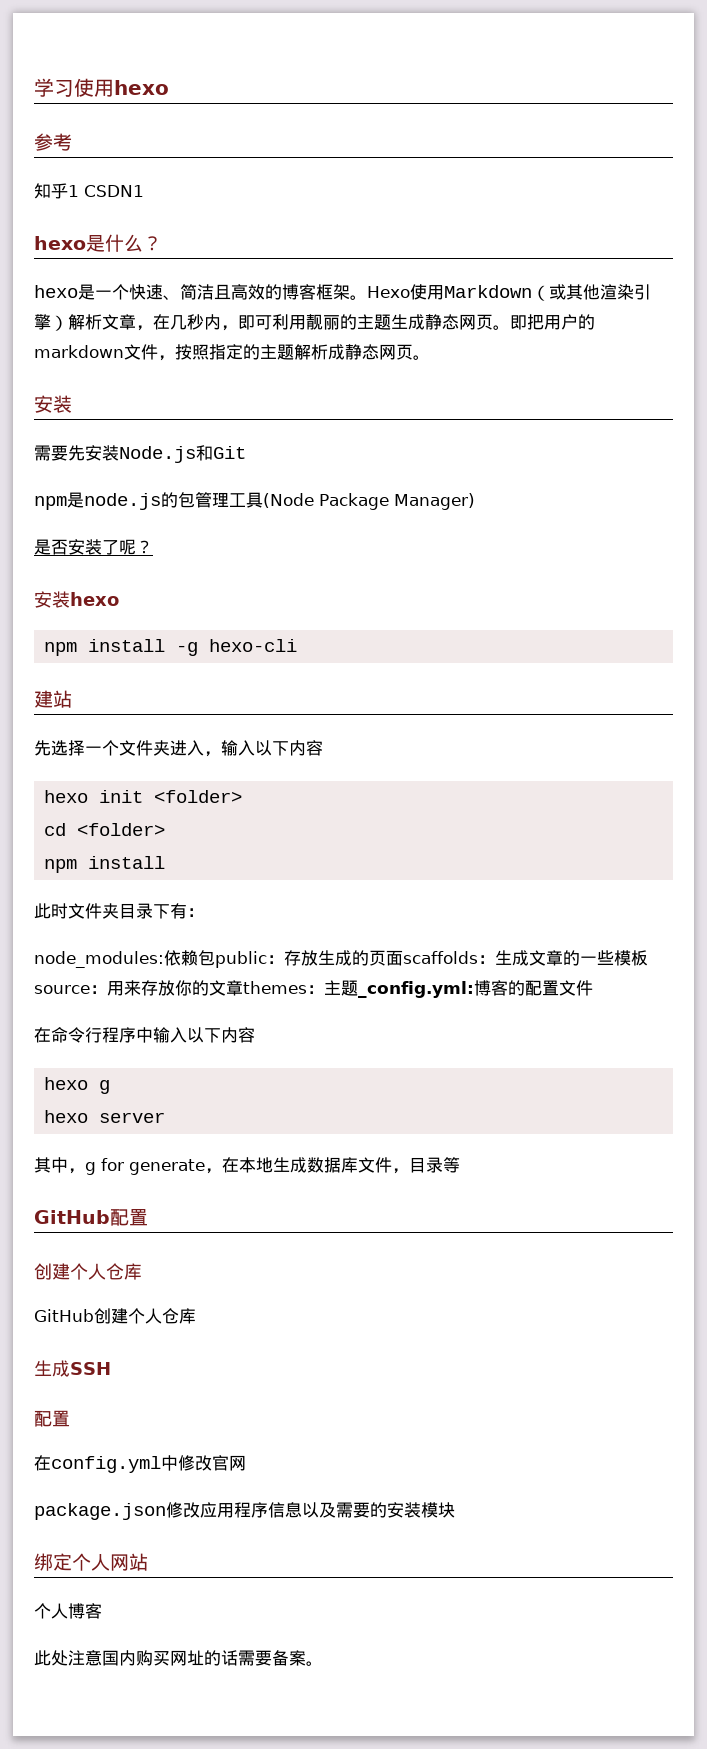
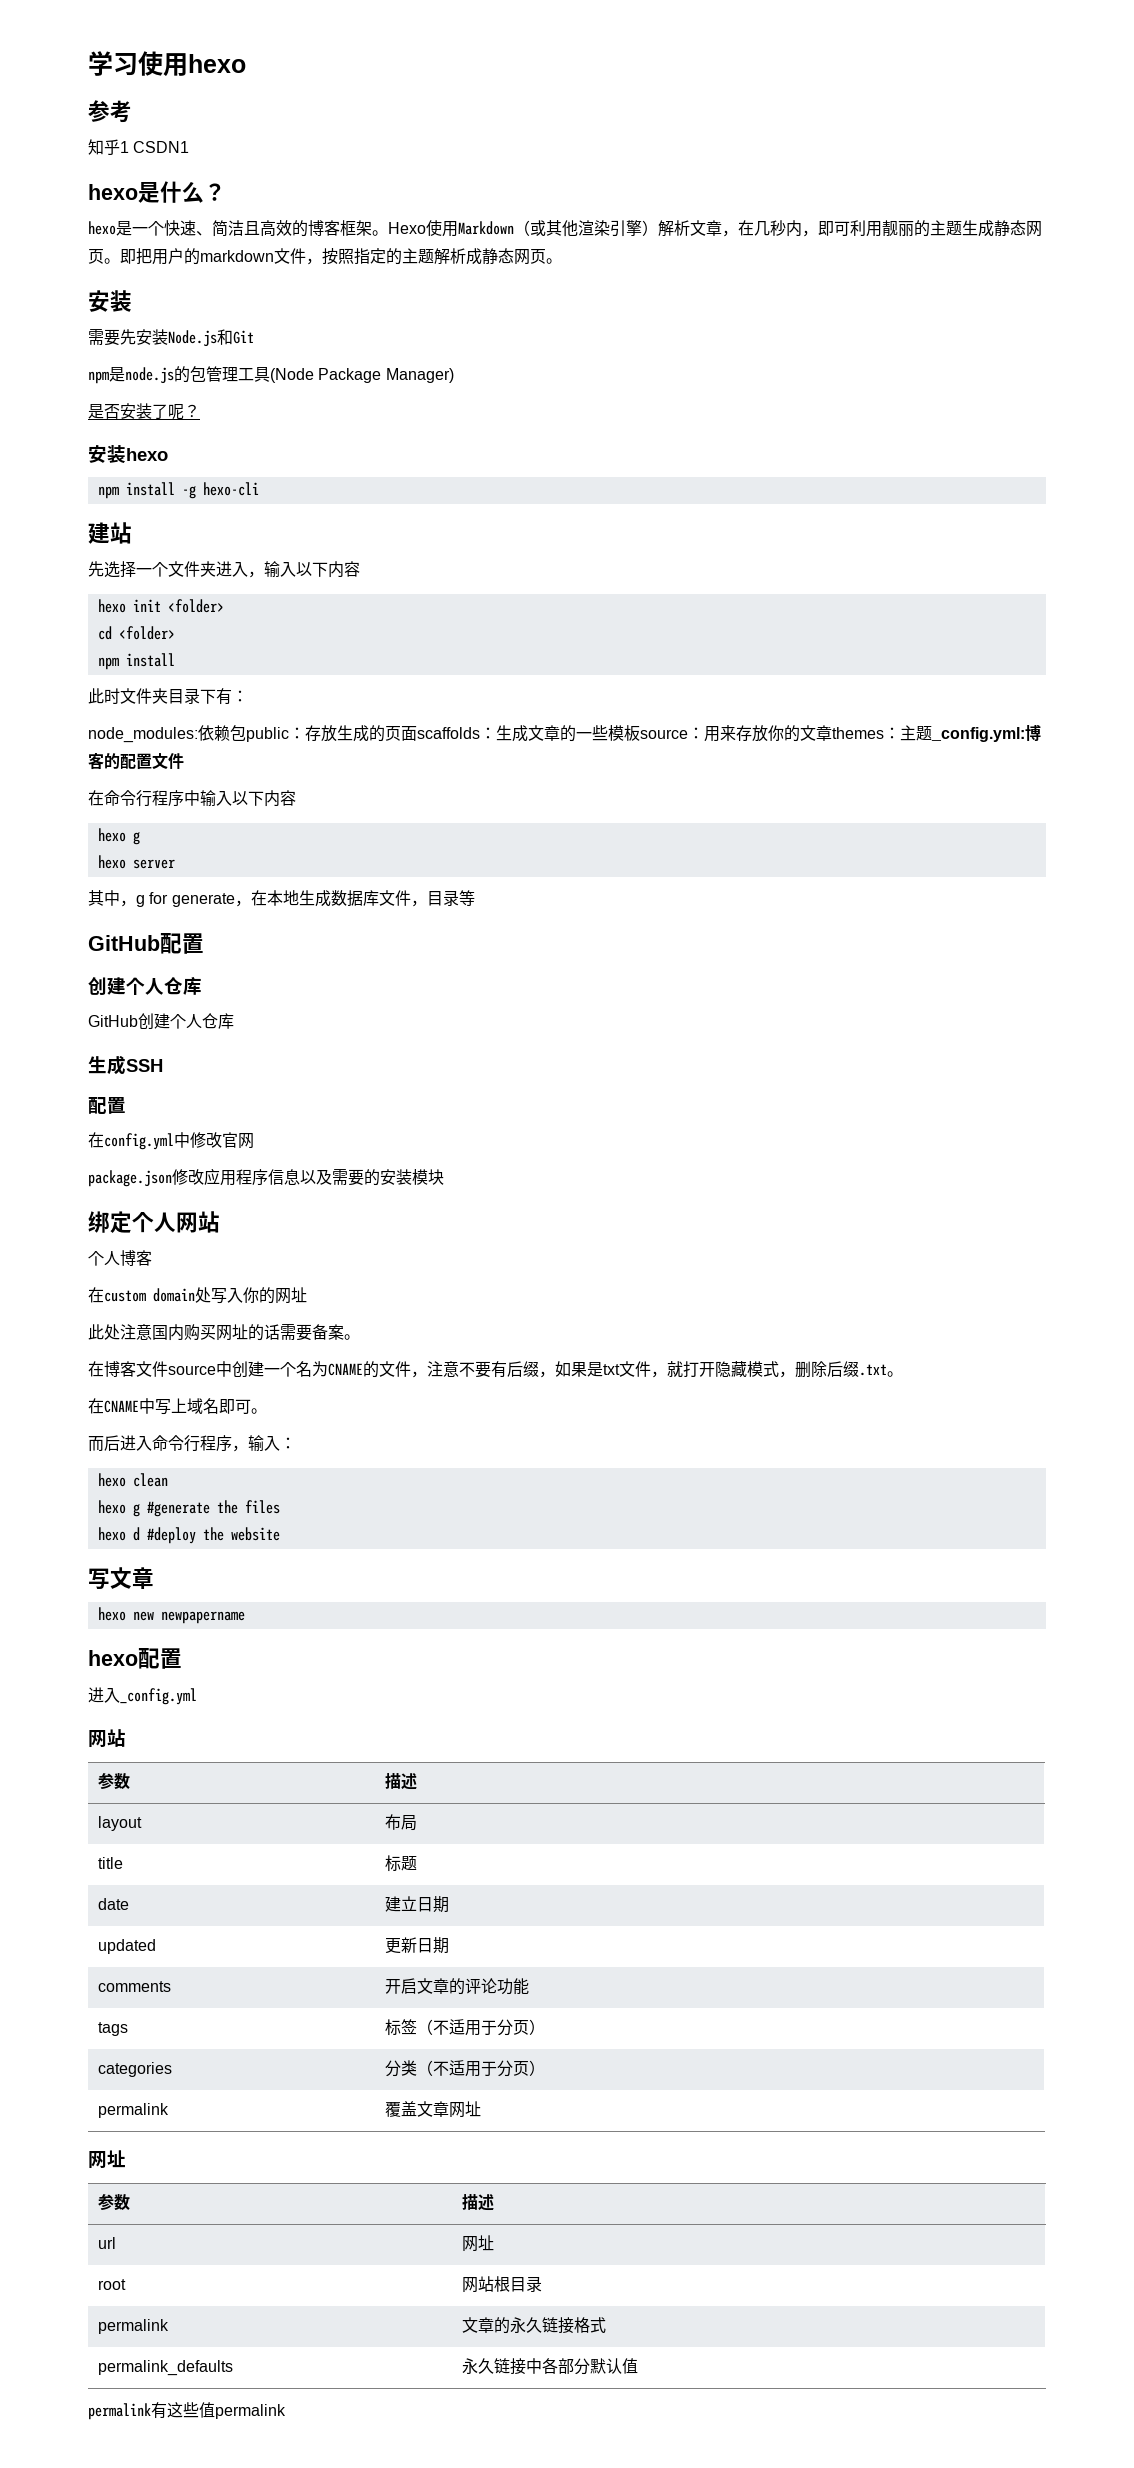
+ 在custom domain处写入你的网址
+ 在博客文件source中创建一个名为CNAME的文件，注意不要有后缀，如果是txt文件，就打开隐藏模式，删除后缀.txt。
+ 在CNAME中写上域名即可。
+ 而后进入命令行程序，输入：
+ hexo clean
+ hexo g #generate the files
+ hexo d #deploy the website
+ 写文章
+ hexo new newpapername
+ hexo配置
+ 进入_config.yml
+ 网站
+ 参数 | 描述
+ layout | 布局
+ title | 标题
+ date | 建立日期
+ updated | 更新日期
+ comments | 开启文章的评论功能
+ tags | 标签（不适用于分页）
+ categories | 分类（不适用于分页）
+ permalink | 覆盖文章网址
+ 网址
+ 参数 | 描述
+ url | 网址
+ root | 网站根目录
+ permalink | 文章的永久链接格式
+ permalink_defaults | 永久链接中各部分默认值
+ permalink有这些值permalink

